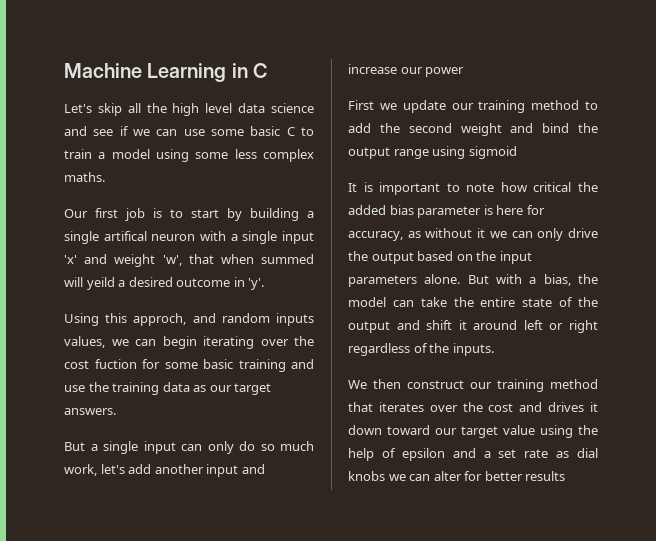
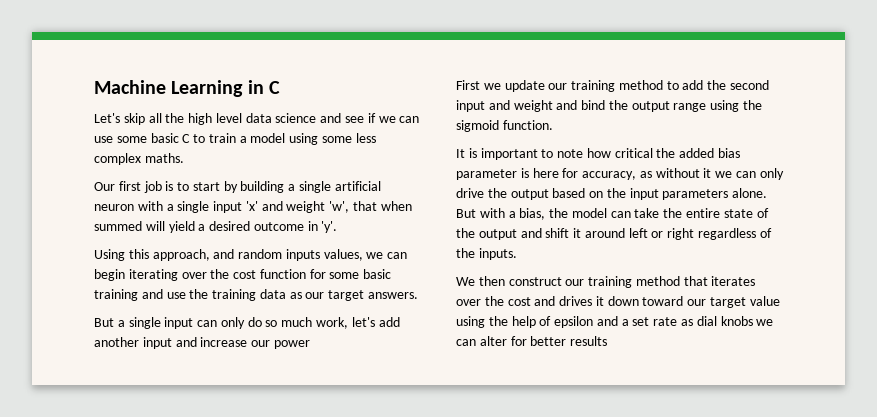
- Our first job is to start by building a single artifical neuron with a single input 'x' and weight 'w', that when summed will yeild a desired outcome in 'y'.
+ Our first job is to start by building a single artificial neuron with a single input 'x' and weight 'w', that when summed will yield a desired outcome in 'y'.
- Using this approch, and random inputs values, we can begin iterating over the cost fuction for some basic training and use the training data as our target answers.
+ Using this approach, and random inputs values, we can begin iterating over the cost function for some basic training and use the training data as our target answers.
- First we update our training method to add the second weight and bind the output range using sigmoid
+ First we update our training method to add the second input and weight and bind the output range using the sigmoid function.

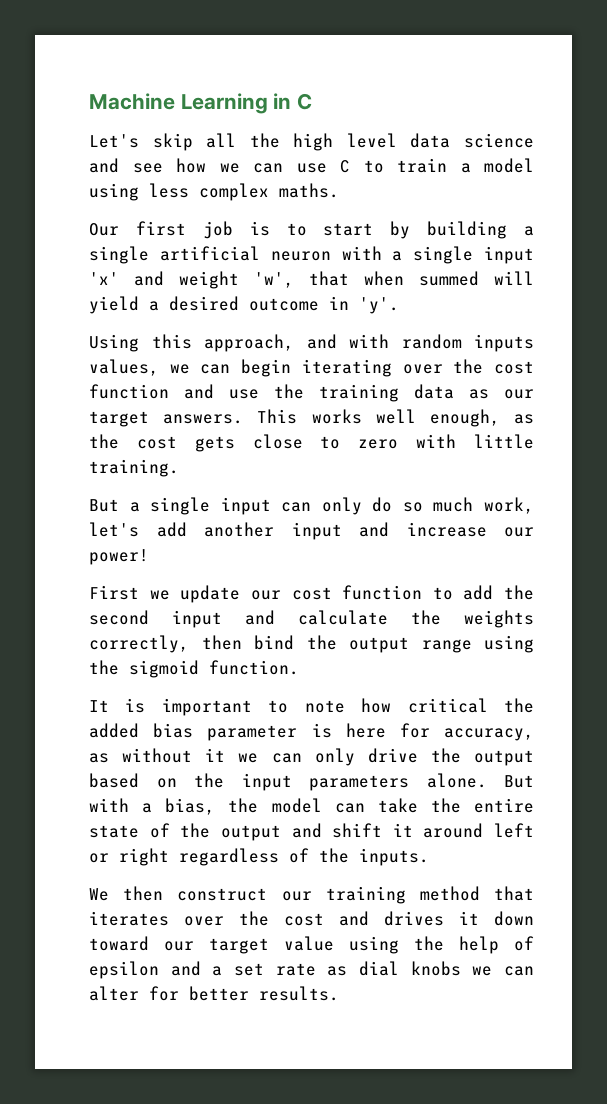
- Let's skip all the high level data science and see if we can use some basic C to train a model using some less complex maths.
+ Let's skip all the high level data science and see how we can use C to train a model using less complex maths.
- Using this approach, and random inputs values, we can begin iterating over the cost function for some basic training and use the training data as our target answers.
+ Using this approach, and with random inputs values, we can begin iterating over the cost function and use the training data as our target answers. This works well enough, as the cost gets close to zero with little training.
- But a single input can only do so much work, let's add another input and increase our power
+ But a single input can only do so much work, let's add another input and increase our power!
- First we update our training method to add the second input and weight and bind the output range using the sigmoid function.
+ First we update our cost function to add the second input and calculate the weights correctly, then bind the output range using the sigmoid function.
- We then construct our training method that iterates over the cost and drives it down toward our target value using the help of epsilon and a set rate as dial knobs we can alter for better results
+ We then construct our training method that iterates over the cost and drives it down toward our target value using the help of epsilon and a set rate as dial knobs we can alter for better results.

